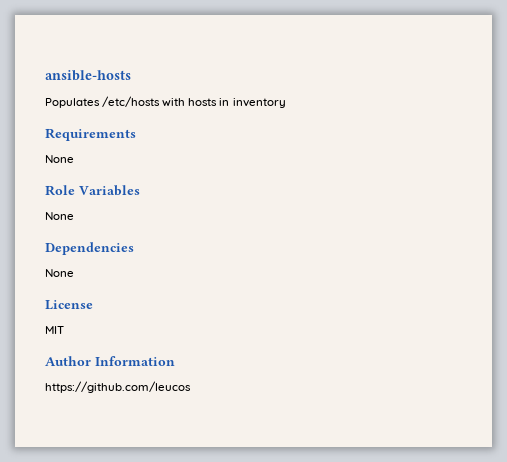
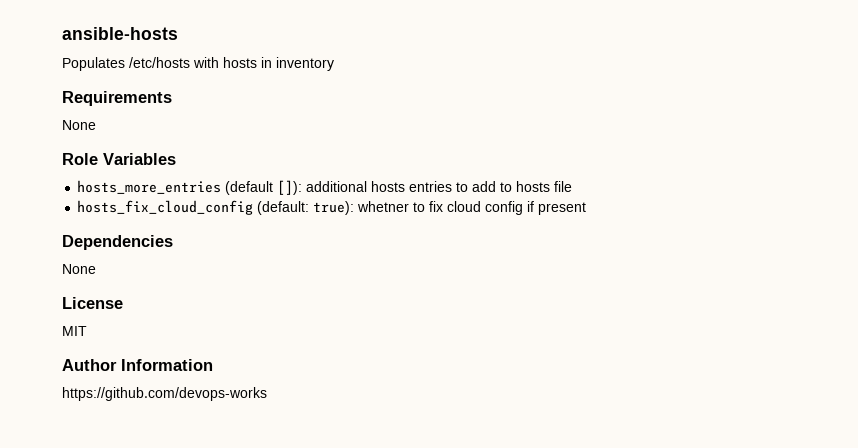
  Role Variables
- None
+ hosts_more_entries (default []): additional hosts entries to add to hosts file
+ hosts_fix_cloud_config (default: true): whetner to fix cloud config if present
- https://github.com/leucos
+ https://github.com/devops-works

